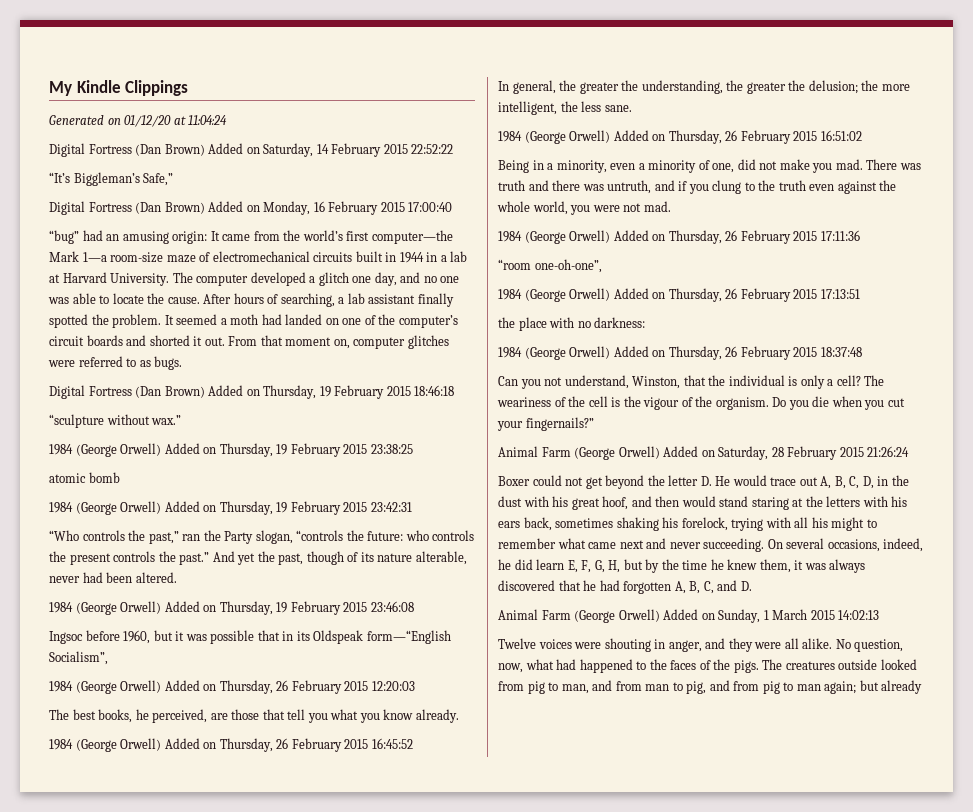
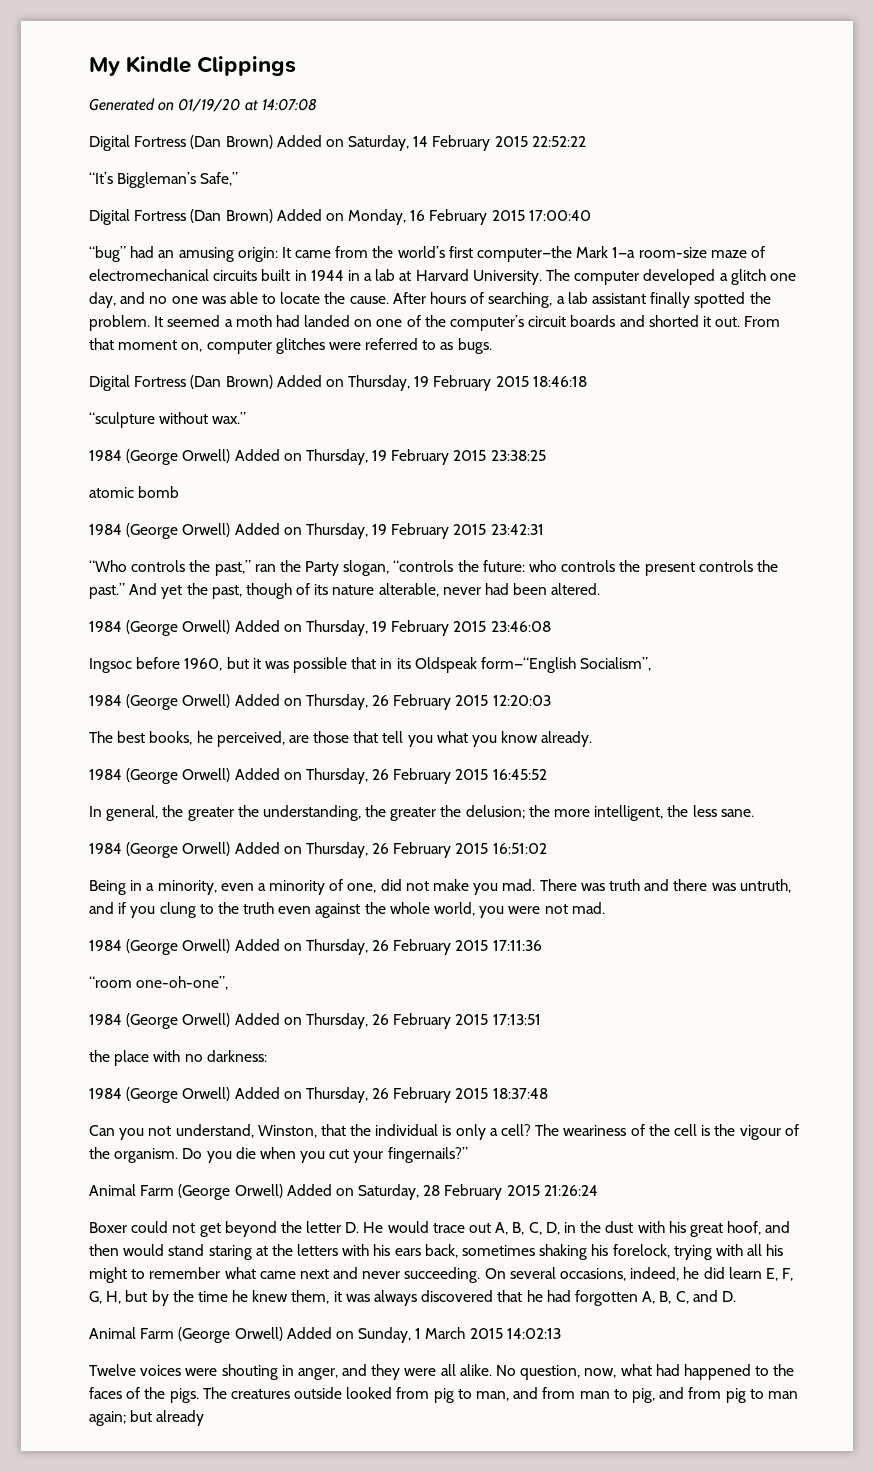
- Generated on 01/12/20 at 11:04:24
+ Generated on 01/19/20 at 14:07:08

